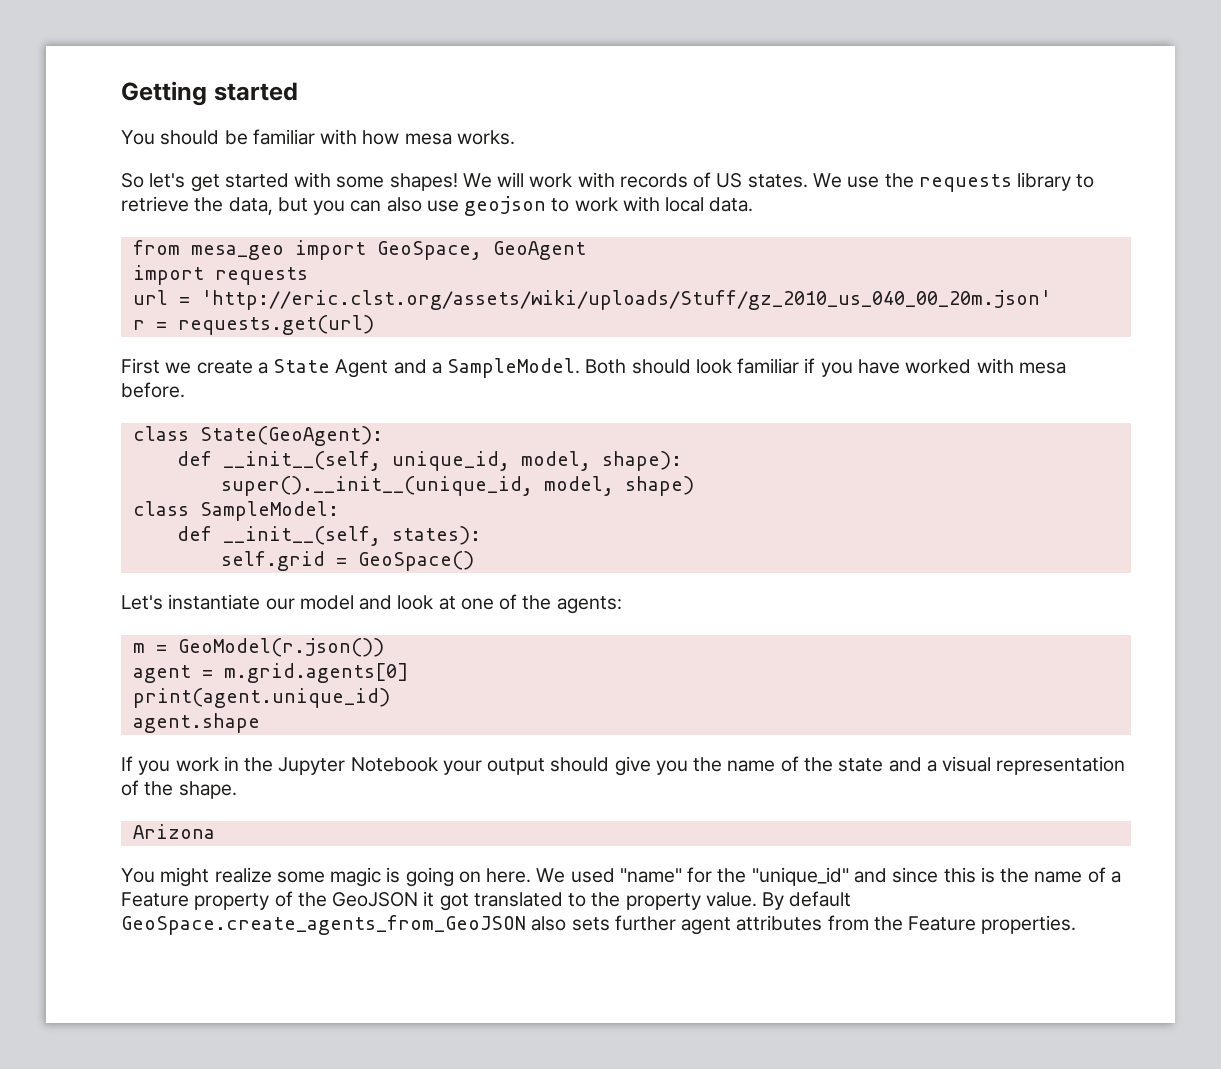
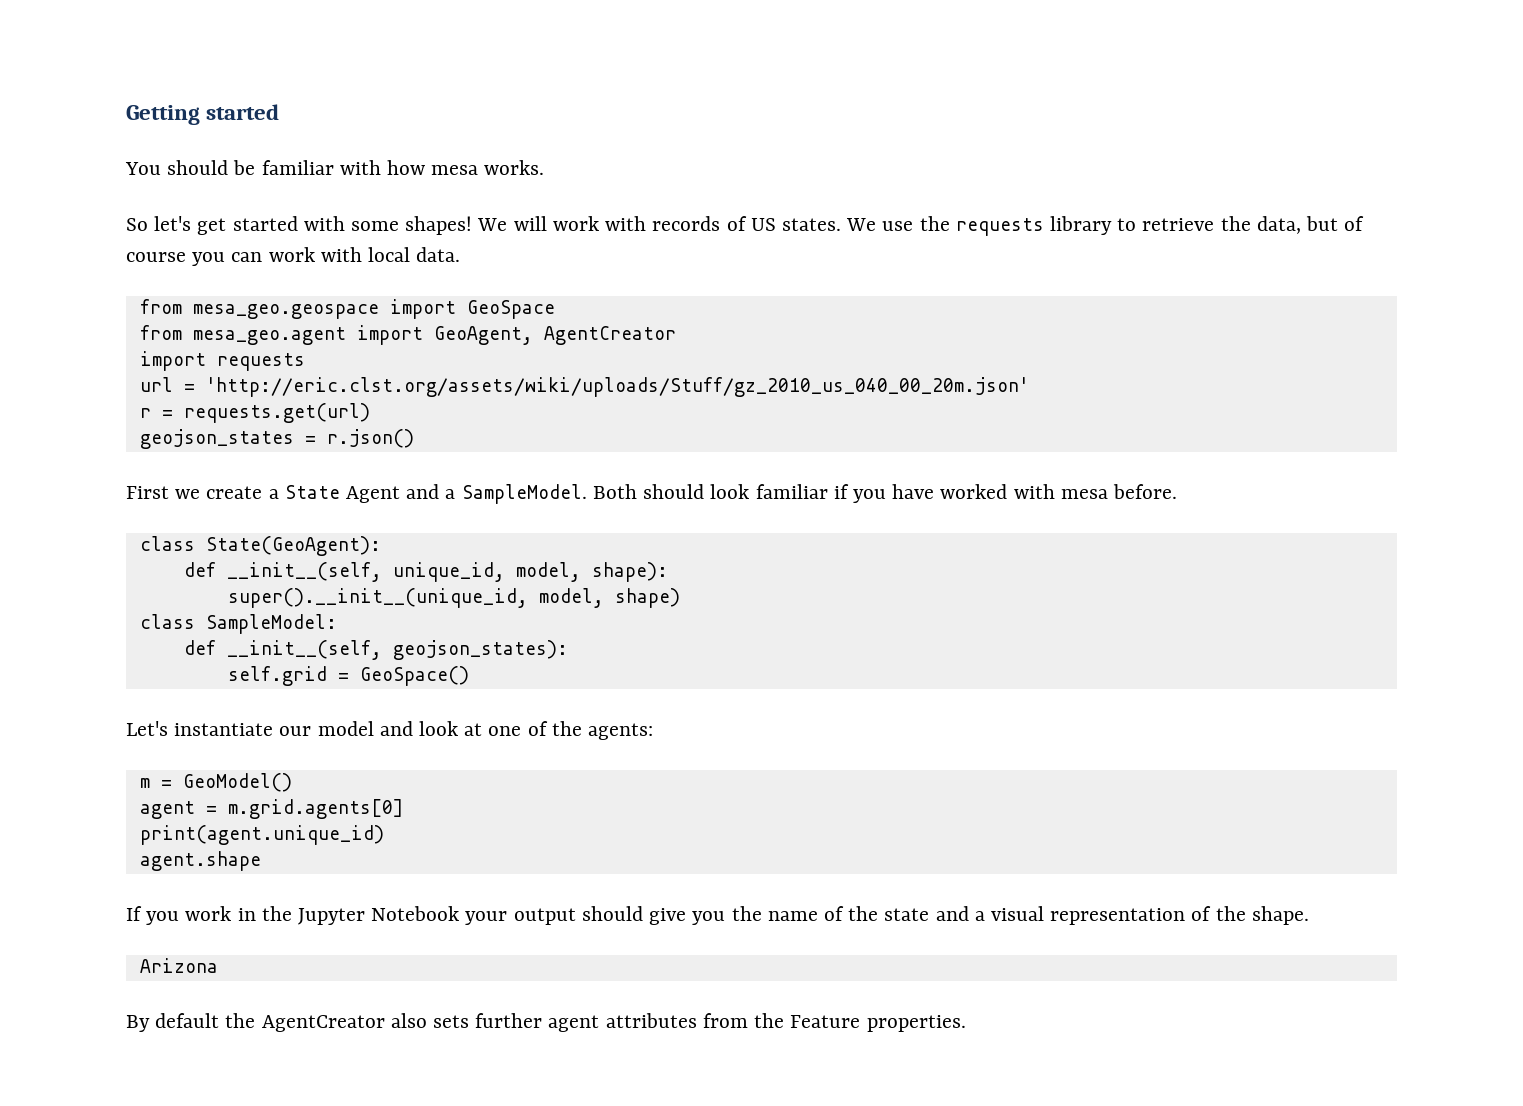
- We use the requests library to retrieve the data, but you can also use geojson to work with local data.
+ We use the requests library to retrieve the data, but of course you can work with local data.
- from mesa_geo import GeoSpace, GeoAgent
+ from mesa_geo.geospace import GeoSpace
+ from mesa_geo.agent import GeoAgent, AgentCreator
+ geojson_states = r.json()
- def __init__(self, states):
+ def __init__(self, geojson_states):
- m = GeoModel(r.json())
+ m = GeoModel()
- You might realize some magic is going on here. We used "name" for the "unique_id" and since this is the name of a Feature property of the GeoJSON it got translated to the property value. By default GeoSpace.create_agents_from_GeoJSON also sets further agent attributes from the Feature properties.
+ By default the AgentCreator also sets further agent attributes from the Feature properties.

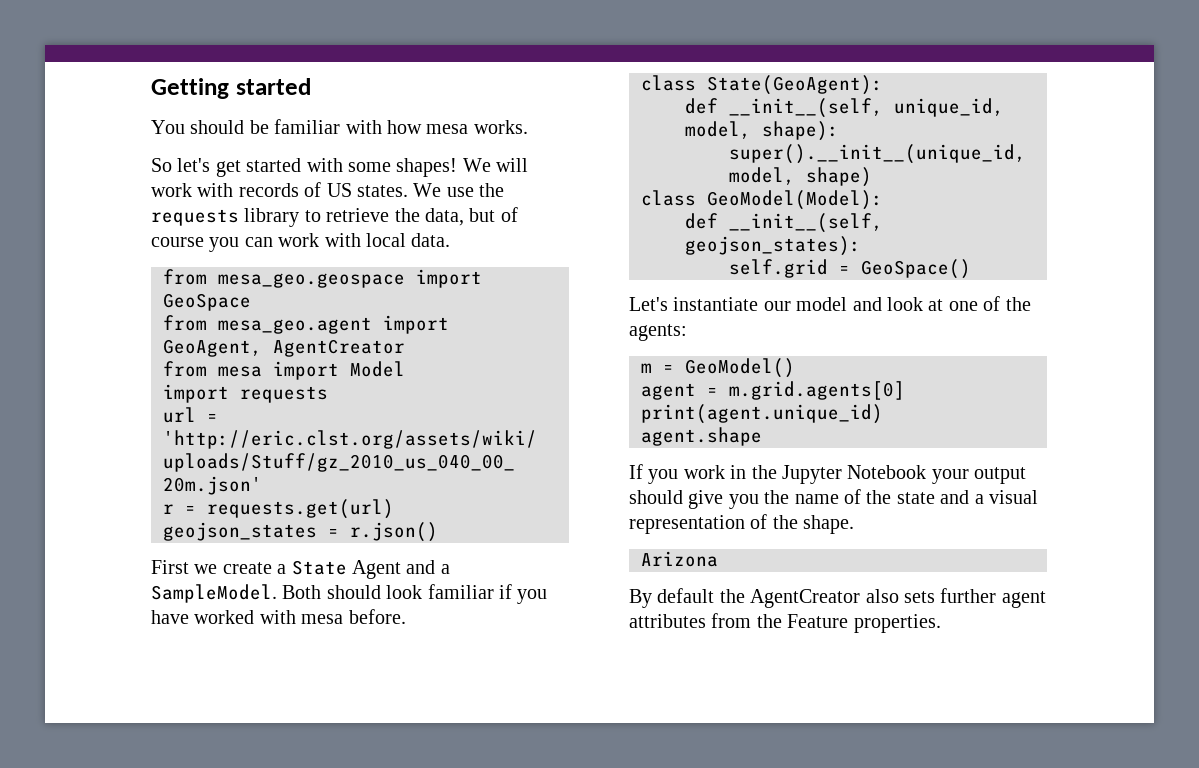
+ from mesa import Model
- class SampleModel:
+ class GeoModel(Model):

